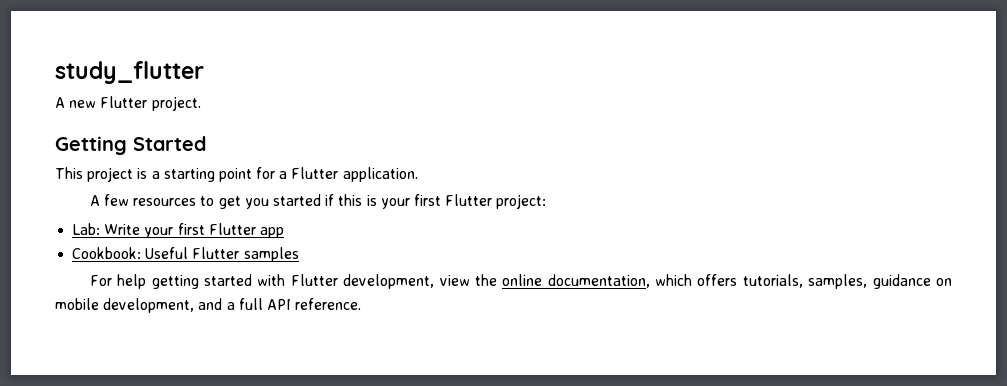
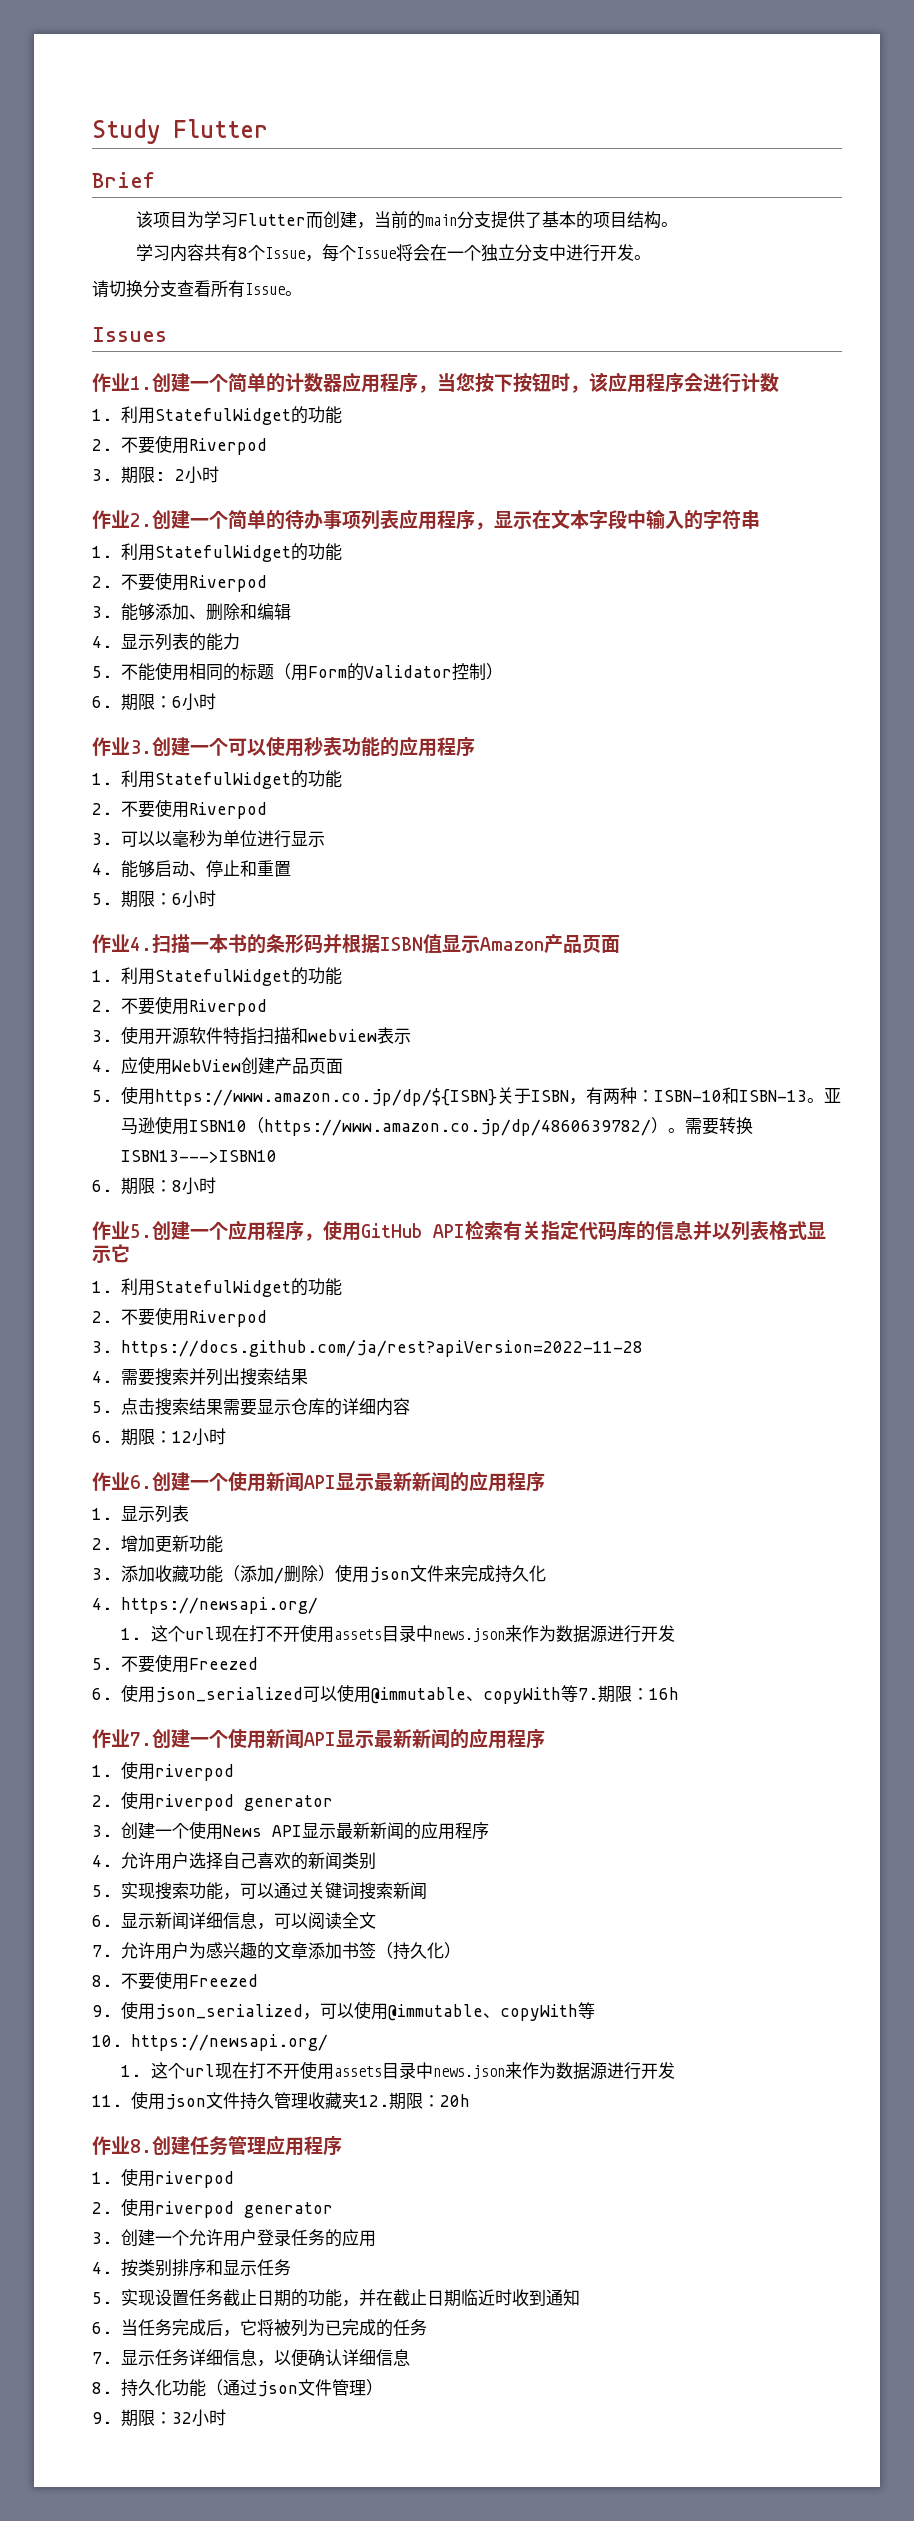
- study_flutter
- A new Flutter project.
- Getting Started
- This project is a starting point for a Flutter application.
- A few resources to get you started if this is your first Flutter project:
- Lab: Write your first Flutter app
- Cookbook: Useful Flutter samples
- For help getting started with Flutter development, view the online documentation, which offers tutorials, samples, guidance on mobile development, and a full API reference.
+ Study Flutter
+ Brief
+ 该项目为学习Flutter而创建，当前的main分支提供了基本的项目结构。
+ 学习内容共有8个Issue，每个Issue将会在一个独立分支中进行开发。
+ 请切换分支查看所有Issue。
+ Issues
+ 作业1.创建一个简单的计数器应用程序，当您按下按钮时，该应用程序会进行计数
+ 1.利用StatefulWidget的功能
+ 2.不要使用Riverpod
+ 3.期限: 2小时
+ 作业2.创建一个简单的待办事项列表应用程序，显示在文本字段中输入的字符串
+ 1.利用StatefulWidget的功能
+ 2.不要使用Riverpod
+ 3.能够添加、删除和编辑
+ 4.显示列表的能力
+ 5.不能使用相同的标题（用Form的Validator控制）
+ 6.期限：6小时
+ 作业3.创建一个可以使用秒表功能的应用程序
+ 1.利用StatefulWidget的功能
+ 2.不要使用Riverpod
+ 3.可以以毫秒为单位进行显示
+ 4.能够启动、停止和重置
+ 5.期限：6小时
+ 作业4.扫描一本书的条形码并根据ISBN值显示Amazon产品页面
+ 1.利用StatefulWidget的功能
+ 2.不要使用Riverpod
+ 3.使用开源软件特指扫描和webview表示
+ 4.应使用WebView创建产品页面
+ 5.使用https://www.amazon.co.jp/dp/${ISBN}关于ISBN，有两种：ISBN-10和ISBN-13。亚马逊使用ISBN10（https://www.amazon.co.jp/dp/4860639782/）。需要转换ISBN13--->ISBN10
+ 6.期限：8小时
+ 作业5.创建一个应用程序，使用GitHub API检索有关指定代码库的信息并以列表格式显示它
+ 1.利用StatefulWidget的功能
+ 2.不要使用Riverpod
+ 3. https://docs.github.com/ja/rest?apiVersion=2022-11-28
+ 4.需要搜索并列出搜索结果
+ 5.点击搜索结果需要显示仓库的详细内容
+ 6.期限：12小时
+ 作业6.创建一个使用新闻API显示最新新闻的应用程序
+ 1.显示列表
+ 2.增加更新功能
+ 3.添加收藏功能（添加/删除）使用json文件来完成持久化
+ 4. https://newsapi.org/
+ 1.这个url现在打不开使用assets目录中news.json来作为数据源进行开发
+ 5.不要使用Freezed
+ 6.使用json_serialized可以使用@immutable、copyWith等7.期限：16h
+ 作业7.创建一个使用新闻API显示最新新闻的应用程序
+ 1.使用riverpod
+ 2.使用riverpod generator
+ 3.创建一个使用News API显示最新新闻的应用程序
+ 4.允许用户选择自己喜欢的新闻类别
+ 5.实现搜索功能，可以通过关键词搜索新闻
+ 6.显示新闻详细信息，可以阅读全文
+ 7.允许用户为感兴趣的文章添加书签（持久化）
+ 8.不要使用Freezed
+ 9.使用json_serialized，可以使用@immutable、copyWith等
+ 10. https://newsapi.org/
+ 1.这个url现在打不开使用assets目录中news.json来作为数据源进行开发
+ 11.使用json文件持久管理收藏夹12.期限：20h
+ 作业8.创建任务管理应用程序
+ 1.使用riverpod
+ 2.使用riverpod generator
+ 3.创建一个允许用户登录任务的应用
+ 4.按类别排序和显示任务
+ 5.实现设置任务截止日期的功能，并在截止日期临近时收到通知
+ 6.当任务完成后，它将被列为已完成的任务
+ 7.显示任务详细信息，以便确认详细信息
+ 8.持久化功能（通过json文件管理）
+ 9.期限：32小时

